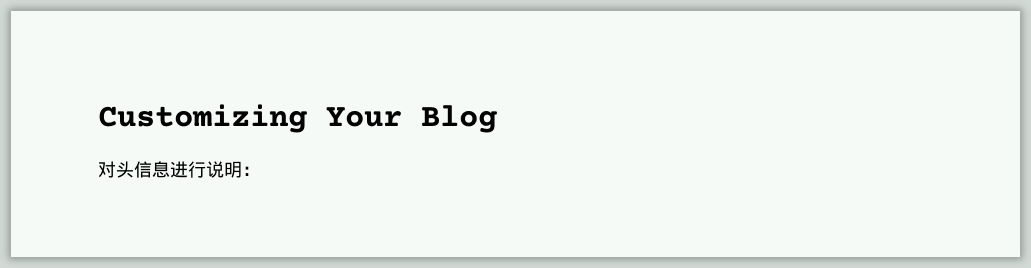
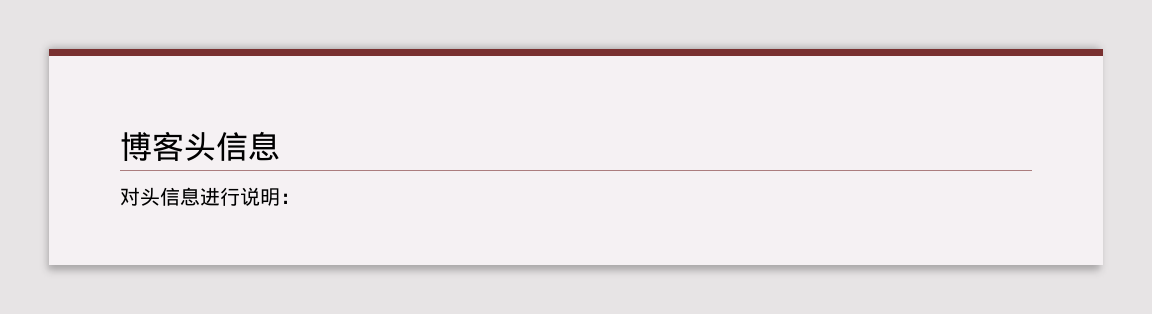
- Customizing Your Blog
+ 博客头信息

